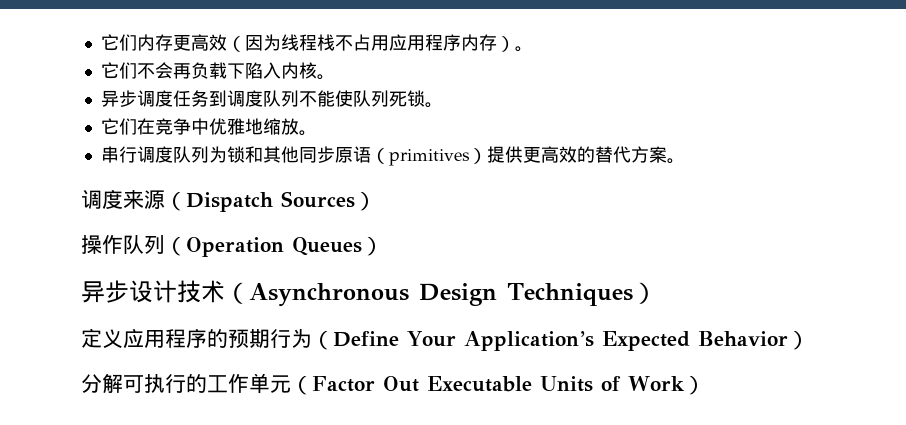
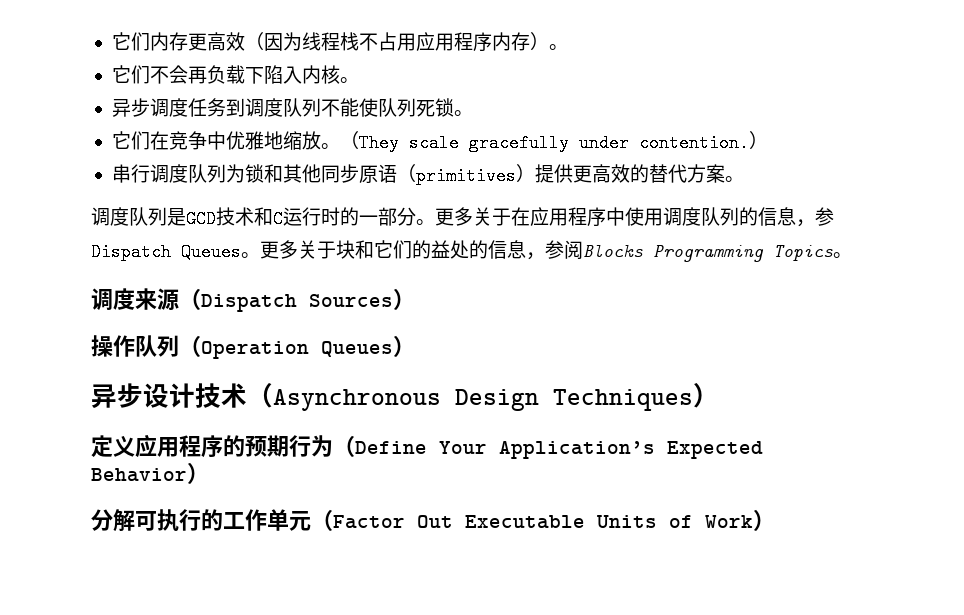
+ （They scale gracefully under contention.）
+ 调度队列是GCD技术和C运行时的一部分。更多关于在应用程序中使用调度队列的信息，参Dispatch Queues。更多关于块和它们的益处的信息，参阅Blocks Programming Topics。

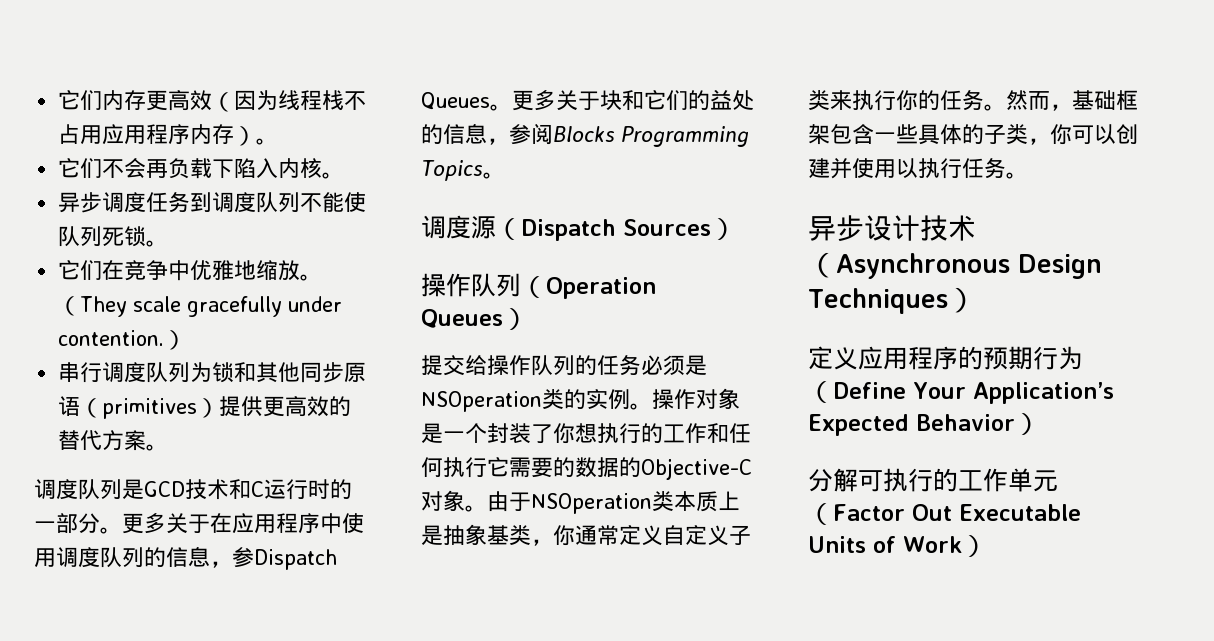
- 调度来源（Dispatch Sources）
+ 调度源（Dispatch Sources）
+ 提交给操作队列的任务必须是NSOperation类的实例。操作对象是一个封装了你想执行的工作和任何执行它需要的数据的Objective-C对象。由于NSOperation类本质上是抽象基类，你通常定义自定义子类来执行你的任务。然而，基础框架包含一些具体的子类，你可以创建并使用以执行任务。

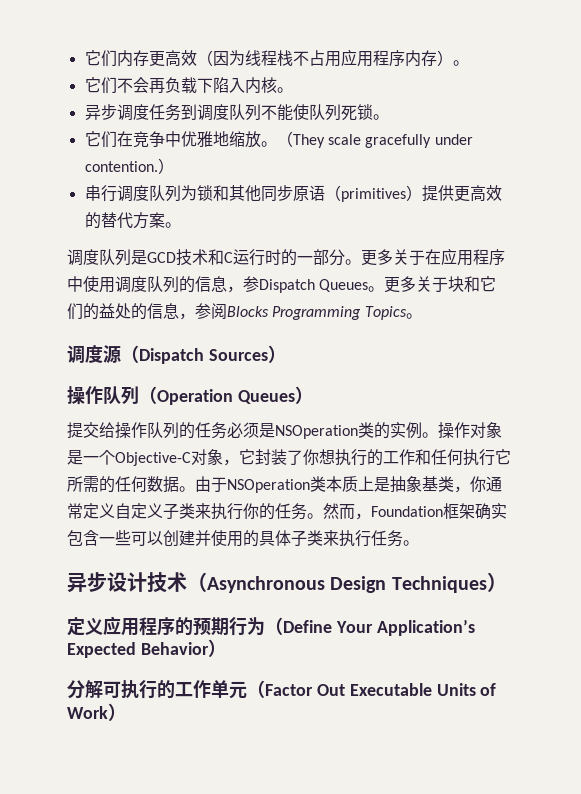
- 操作对象是一个封装了你想执行的工作和任何执行它需要的数据的Objective-C对象。
+ 操作对象是一个Objective-C对象，它封装了你想执行的工作和任何执行它所需的任何数据。
- 然而，基础框架包含一些具体的子类，你可以创建并使用以执行任务。
+ 然而，Foundation框架确实包含一些可以创建并使用的具体子类来执行任务。

